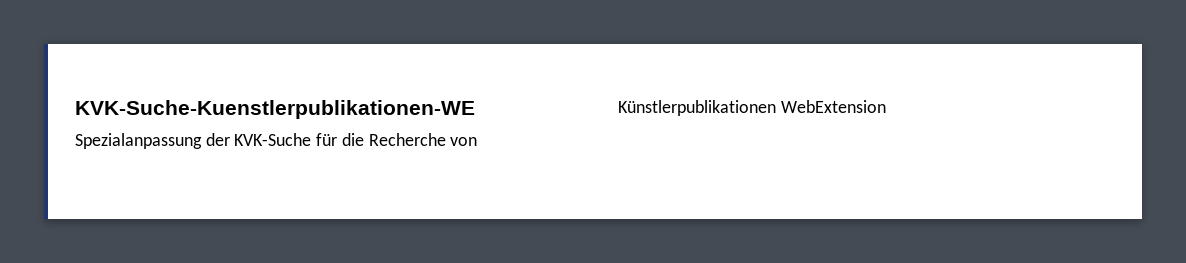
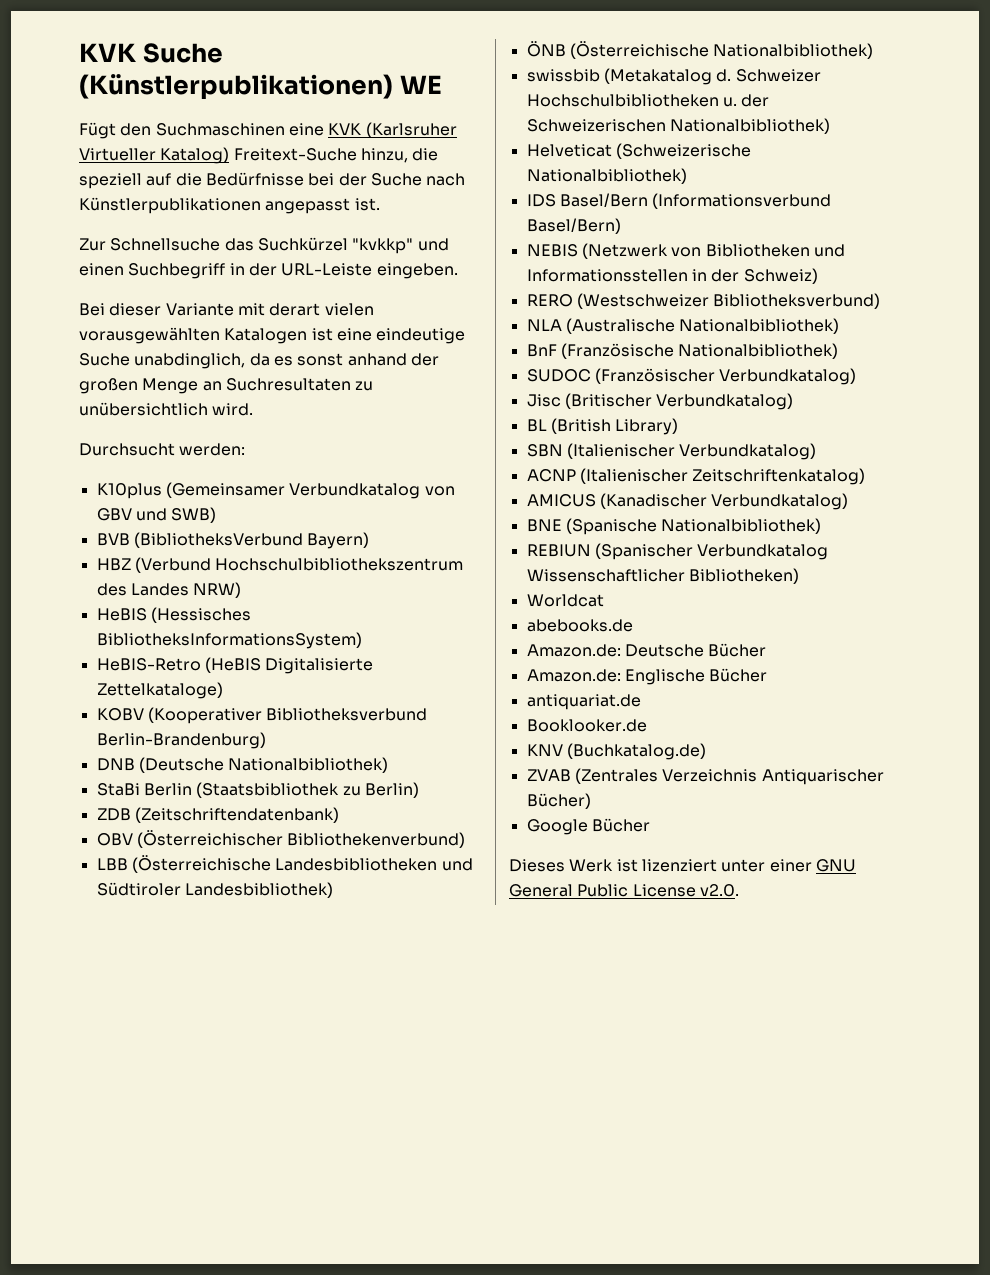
- KVK-Suche-Kuenstlerpublikationen-WE
- Spezialanpassung der KVK-Suche für die Recherche von Künstlerpublikationen WebExtension
+ KVK Suche (Künstlerpublikationen) WE
+ Fügt den Suchmaschinen eine KVK (Karlsruher Virtueller Katalog) Freitext-Suche hinzu, die speziell auf die Bedürfnisse bei der Suche nach Künstlerpublikationen angepasst ist.
+ Zur Schnellsuche das Suchkürzel "kvkkp" und einen Suchbegriff in der URL-Leiste eingeben.
+ Bei dieser Variante mit derart vielen vorausgewählten Katalogen ist eine eindeutige Suche unabdinglich, da es sonst anhand der großen Menge an Suchresultaten zu unübersichtlich wird.
+ Durchsucht werden:
+ K10plus (Gemeinsamer Verbundkatalog von GBV und SWB)
+ BVB (BibliotheksVerbund Bayern)
+ HBZ (Verbund Hochschulbibliothekszentrum des Landes NRW)
+ HeBIS (Hessisches BibliotheksInformationsSystem)
+ HeBIS-Retro (HeBIS Digitalisierte Zettelkataloge)
+ KOBV (Kooperativer Bibliotheksverbund Berlin-Brandenburg)
+ DNB (Deutsche Nationalbibliothek)
+ StaBi Berlin (Staatsbibliothek zu Berlin)
+ ZDB (Zeitschriftendatenbank)
+ OBV (Österreichischer Bibliothekenverbund)
+ LBB (Österreichische Landesbibliotheken und Südtiroler Landesbibliothek)
+ ÖNB (Österreichische Nationalbibliothek)
+ swissbib (Metakatalog d. Schweizer Hochschulbibliotheken u. der Schweizerischen Nationalbibliothek)
+ Helveticat (Schweizerische Nationalbibliothek)
+ IDS Basel/Bern (Informationsverbund Basel/Bern)
+ NEBIS (Netzwerk von Bibliotheken und Informationsstellen in der Schweiz)
+ RERO (Westschweizer Bibliotheksverbund)
+ NLA (Australische Nationalbibliothek)
+ BnF (Französische Nationalbibliothek)
+ SUDOC (Französischer Verbundkatalog)
+ Jisc (Britischer Verbundkatalog)
+ BL (British Library)
+ SBN (Italienischer Verbundkatalog)
+ ACNP (Italienischer Zeitschriftenkatalog)
+ AMICUS (Kanadischer Verbundkatalog)
+ BNE (Spanische Nationalbibliothek)
+ REBIUN (Spanischer Verbundkatalog Wissenschaftlicher Bibliotheken)
+ Worldcat
+ abebooks.de
+ Amazon.de: Deutsche Bücher
+ Amazon.de: Englische Bücher
+ antiquariat.de
+ Booklooker.de
+ KNV (Buchkatalog.de)
+ ZVAB (Zentrales Verzeichnis Antiquarischer Bücher)
+ Google Bücher
+ Dieses Werk ist lizenziert unter einer GNU General Public License v2.0.

